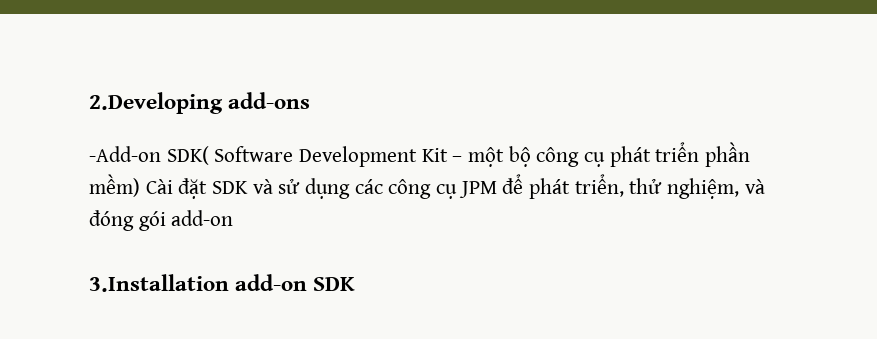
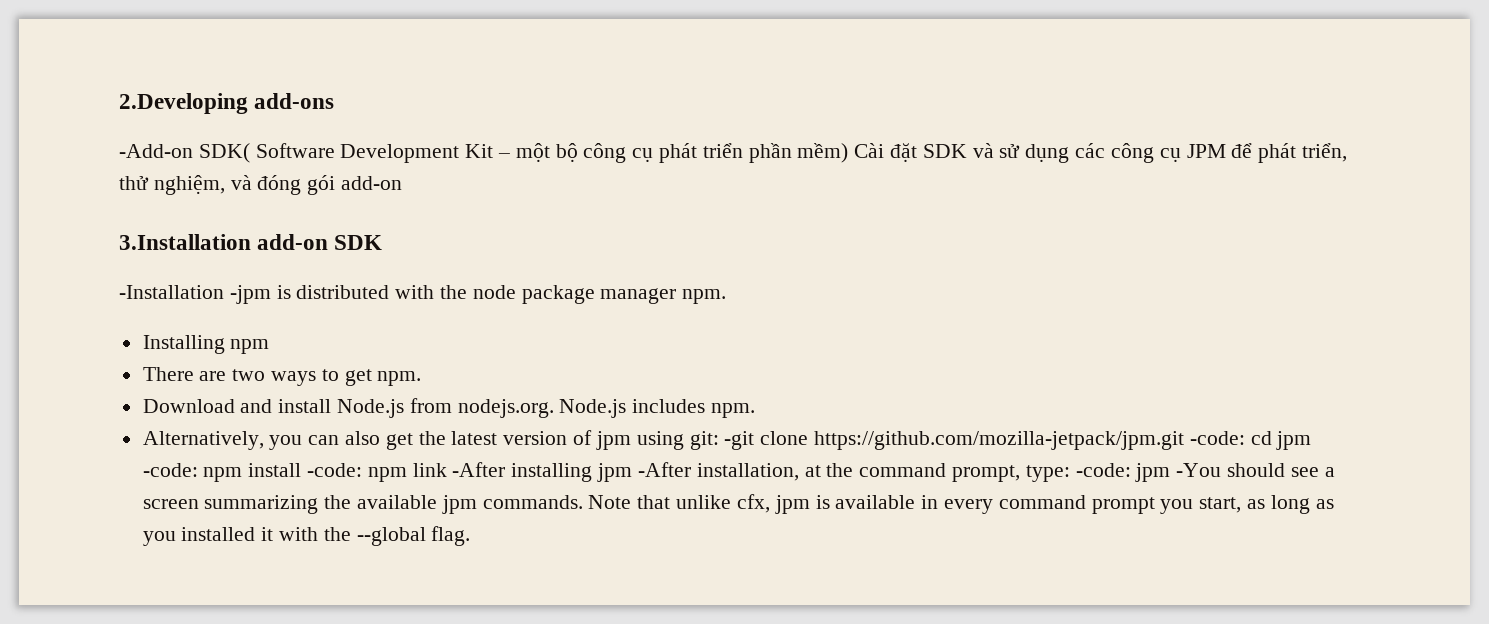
+ -Installation -jpm is distributed with the node package manager npm.
+ Installing npm
+ There are two ways to get npm.
+ Download and install Node.js from nodejs.org. Node.js includes npm.
+ Alternatively, you can also get the latest version of jpm using git: -git clone https://github.com/mozilla-jetpack/jpm.git -code: cd jpm -code: npm install -code: npm link -After installing jpm -After installation, at the command prompt, type: -code: jpm -You should see a screen summarizing the available jpm commands. Note that unlike cfx, jpm is available in every command prompt you start, as long as you installed it with the --global flag.

